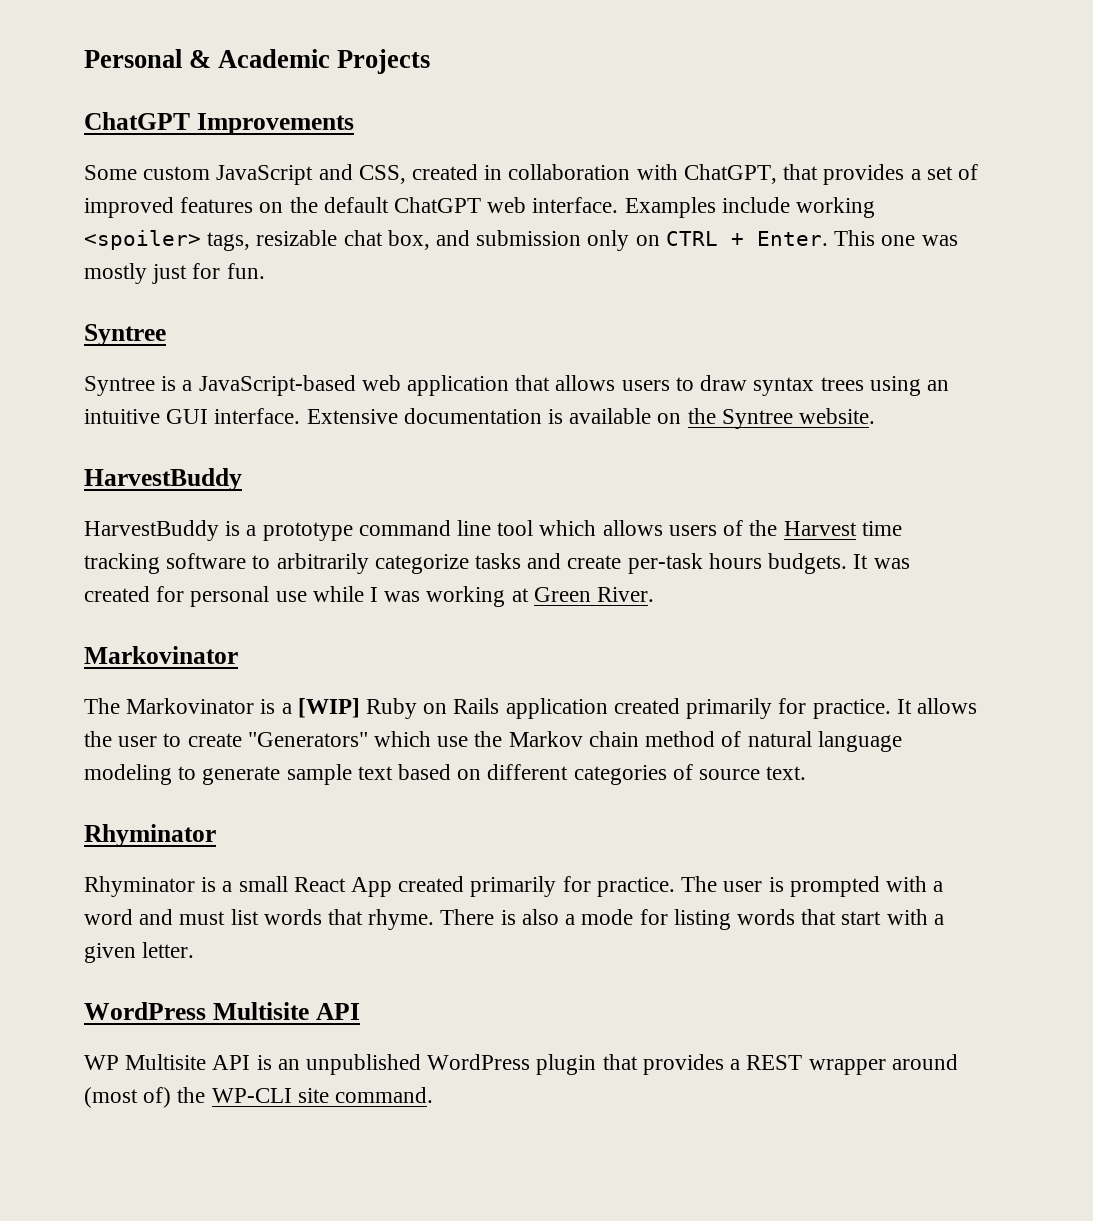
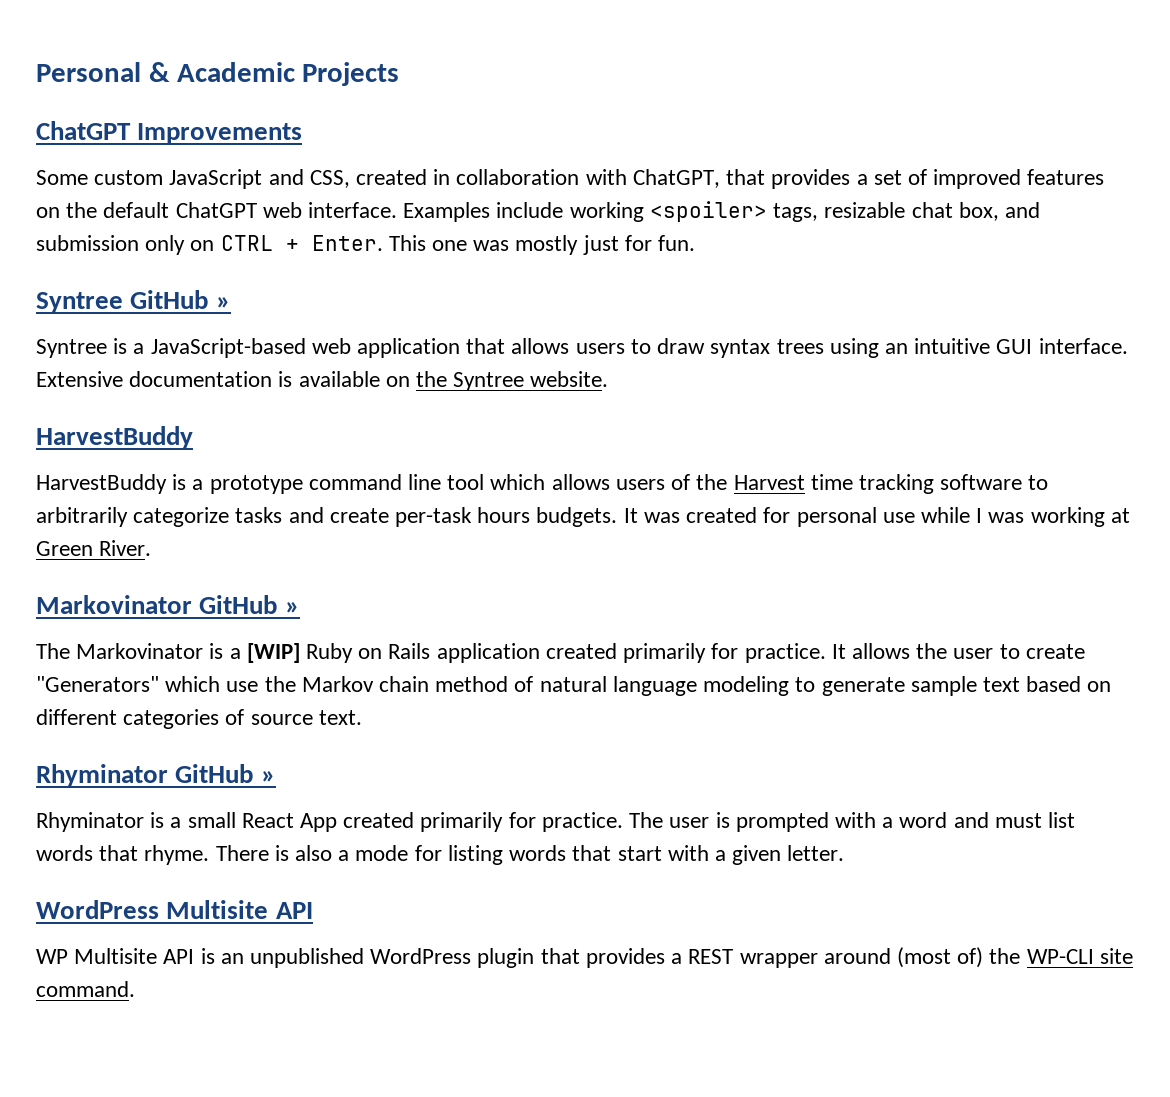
  This one was mostly just for fun.
- Syntree
+ Syntree GitHub »
  It was created for personal use while I was working at Green River.
- Markovinator
+ Markovinator GitHub »
  It allows the user to create "Generators" which use the Markov chain method of natural language modeling to generate sample text based on different categories of source text.
- Rhyminator
+ Rhyminator GitHub »

